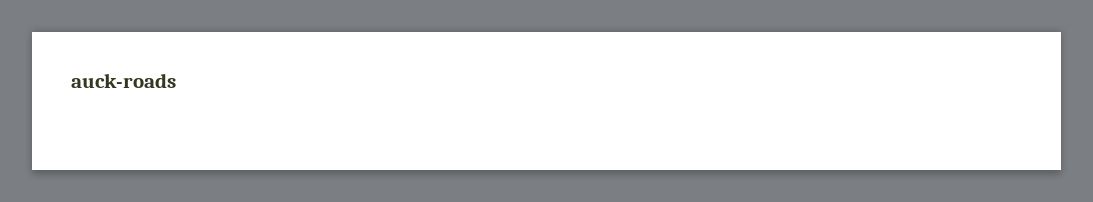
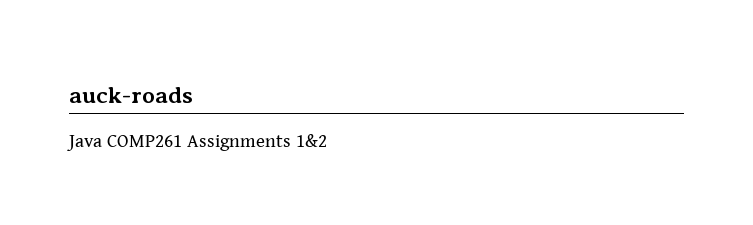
+ Java COMP261 Assignments 1&2

